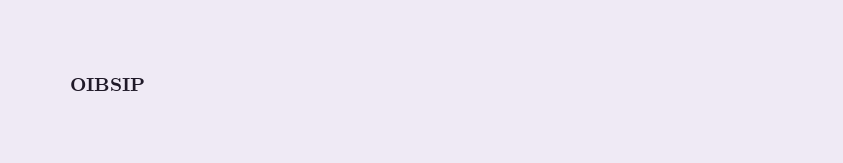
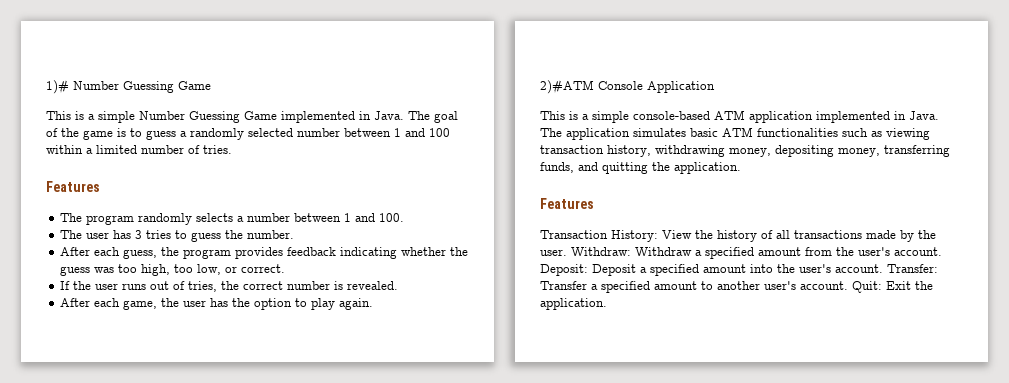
- OIBSIP
+ 1)# Number Guessing Game
+ This is a simple Number Guessing Game implemented in Java. The goal of the game is to guess a randomly selected number between 1 and 100 within a limited number of tries.
+ Features
+ The program randomly selects a number between 1 and 100.
+ The user has 3 tries to guess the number.
+ After each guess, the program provides feedback indicating whether the guess was too high, too low, or correct.
+ If the user runs out of tries, the correct number is revealed.
+ After each game, the user has the option to play again.
+ 2)#ATM Console Application
+ This is a simple console-based ATM application implemented in Java. The application simulates basic ATM functionalities such as viewing transaction history, withdrawing money, depositing money, transferring funds, and quitting the application.
+ Features
+ Transaction History: View the history of all transactions made by the user. Withdraw: Withdraw a specified amount from the user's account. Deposit: Deposit a specified amount into the user's account. Transfer: Transfer a specified amount to another user's account. Quit: Exit the application.

